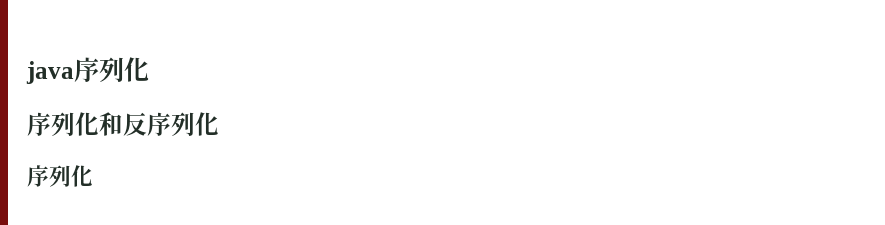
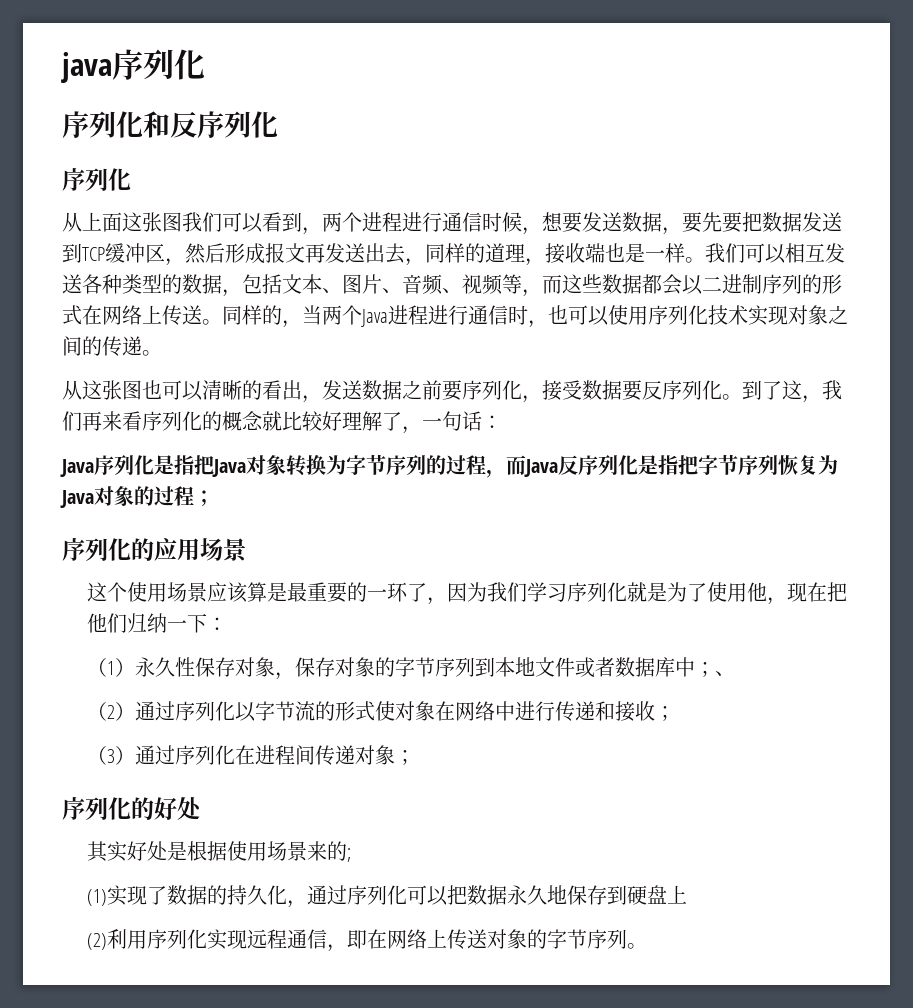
+ 从上面这张图我们可以看到，两个进程进行通信时候，想要发送数据，要先要把数据发送到TCP缓冲区，然后形成报文再发送出去，同样的道理，接收端也是一样。我们可以相互发送各种类型的数据，包括文本、图片、音频、视频等，而这些数据都会以二进制序列的形式在网络上传送。同样的，当两个Java进程进行通信时，也可以使用序列化技术实现对象之间的传递。
+ 从这张图也可以清晰的看出，发送数据之前要序列化，接受数据要反序列化。到了这，我们再来看序列化的概念就比较好理解了，一句话：
+ Java序列化是指把Java对象转换为字节序列的过程，而Java反序列化是指把字节序列恢复为Java对象的过程；
+ 序列化的应用场景
+ 这个使用场景应该算是最重要的一环了，因为我们学习序列化就是为了使用他，现在把他们归纳一下：
+ （1）永久性保存对象，保存对象的字节序列到本地文件或者数据库中；、
+ （2）通过序列化以字节流的形式使对象在网络中进行传递和接收；
+ （3）通过序列化在进程间传递对象；
+ 序列化的好处
+ 其实好处是根据使用场景来的;
+ (1)实现了数据的持久化，通过序列化可以把数据永久地保存到硬盘上
+ (2)利用序列化实现远程通信，即在网络上传送对象的字节序列。

